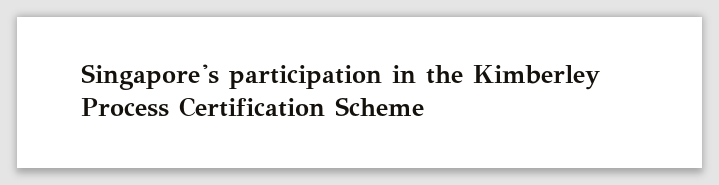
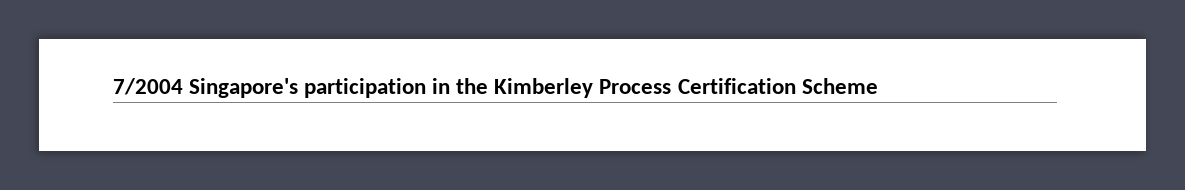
- Singapore's participation in the Kimberley Process Certification Scheme
+ 7/2004 Singapore's participation in the Kimberley Process Certification Scheme

